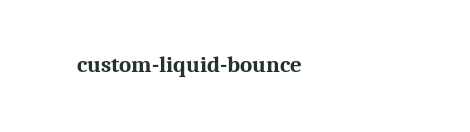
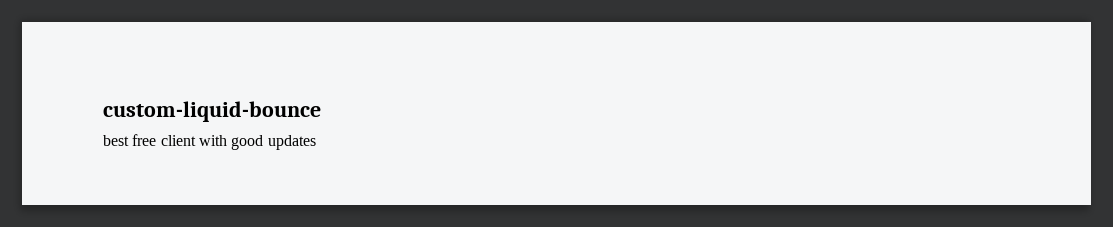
+ best free client with good updates

